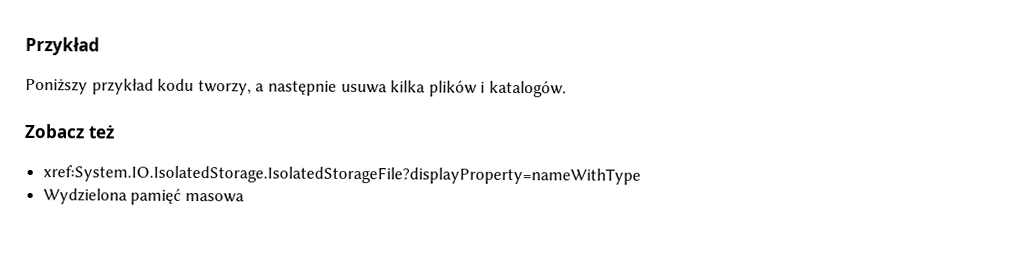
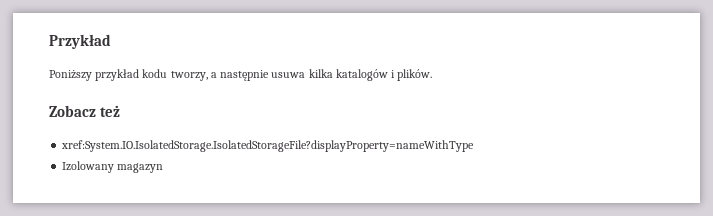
- Poniższy przykład kodu tworzy, a następnie usuwa kilka plików i katalogów.
+ Poniższy przykład kodu tworzy, a następnie usuwa kilka katalogów i plików.
- Wydzielona pamięć masowa
+ Izolowany magazyn

